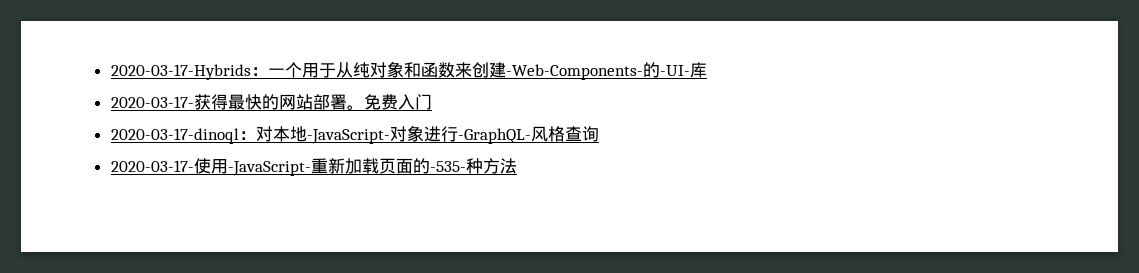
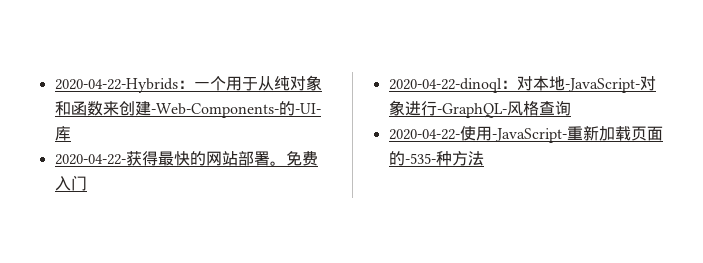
- 2020-03-17-Hybrids：一个用于从纯对象和函数来创建-Web-Components-的-UI-库
+ 2020-04-22-Hybrids：一个用于从纯对象和函数来创建-Web-Components-的-UI-库
- 2020-03-17-获得最快的网站部署。
+ 2020-04-22-获得最快的网站部署。
- 2020-03-17-dinoql：对本地-JavaScript-对象进行-GraphQL-风格查询
+ 2020-04-22-dinoql：对本地-JavaScript-对象进行-GraphQL-风格查询
- 2020-03-17-使用-JavaScript-重新加载页面的-535-种方法
+ 2020-04-22-使用-JavaScript-重新加载页面的-535-种方法

